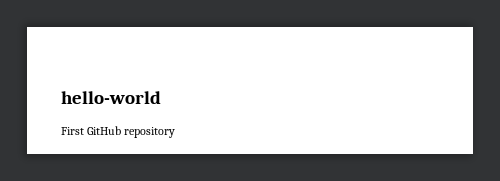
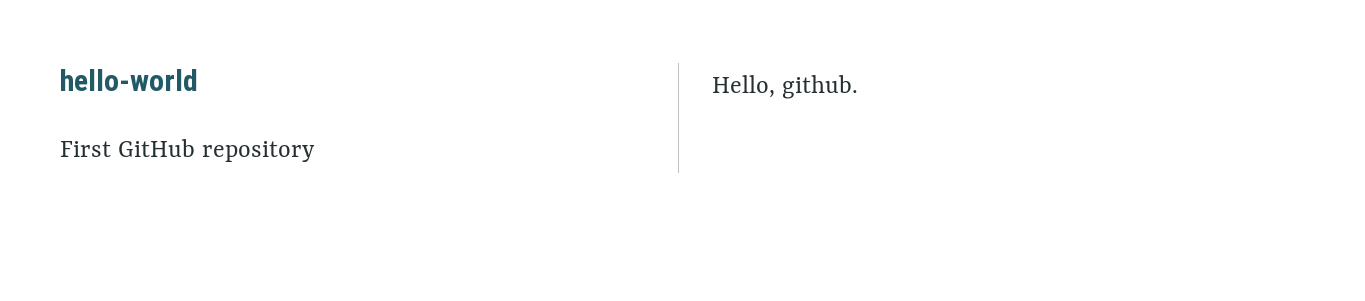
+ Hello, github.

